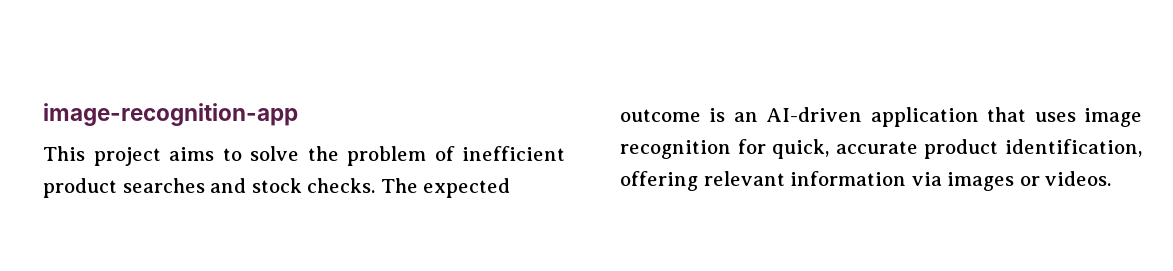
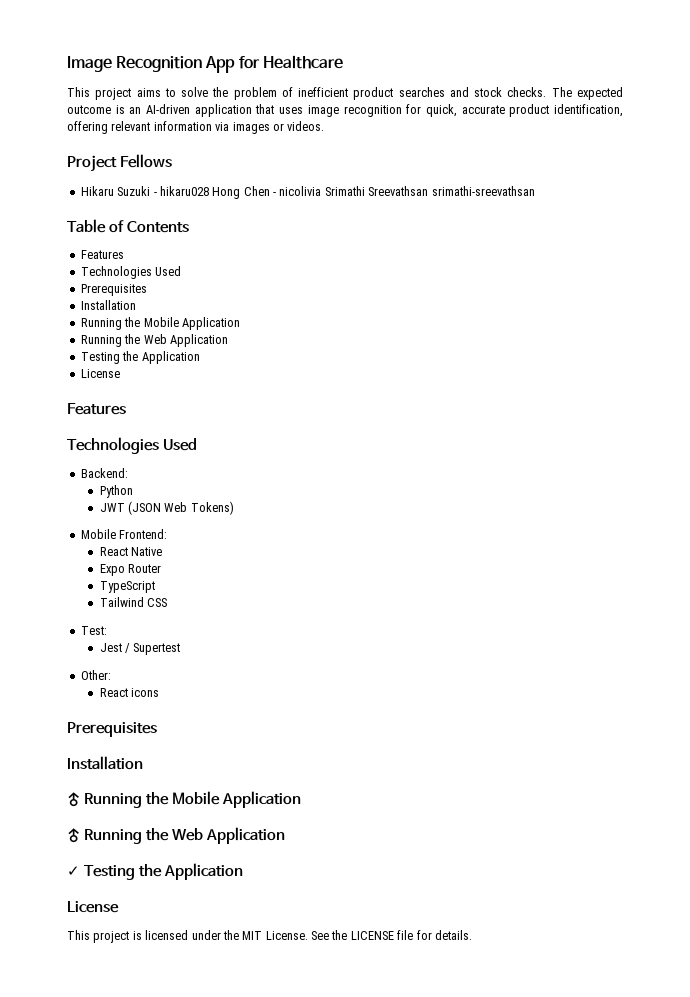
- image-recognition-app
+ Image Recognition App for Healthcare
+ Project Fellows
+ Hikaru Suzuki - hikaru028 Hong Chen - nicolivia Srimathi Sreevathsan srimathi-sreevathsan
+ Table of Contents
+ Features
+ Technologies Used
+ Prerequisites
+ Installation
+ Running the Mobile Application
+ Running the Web Application
+ Testing the Application
+ License
+ Features
+ Technologies Used
+ Backend:
+ Python
+ JWT (JSON Web Tokens)
+ Mobile Frontend:
+ React Native
+ Expo Router
+ TypeScript
+ Tailwind CSS
+ Test:
+ Jest / Supertest
+ Other:
+ React icons
+ Prerequisites
+ Installation
+ ♂ Running the Mobile Application
+ ♂ Running the Web Application
+ ✓ Testing the Application
+ License
+ This project is licensed under the MIT License. See the LICENSE file for details.

